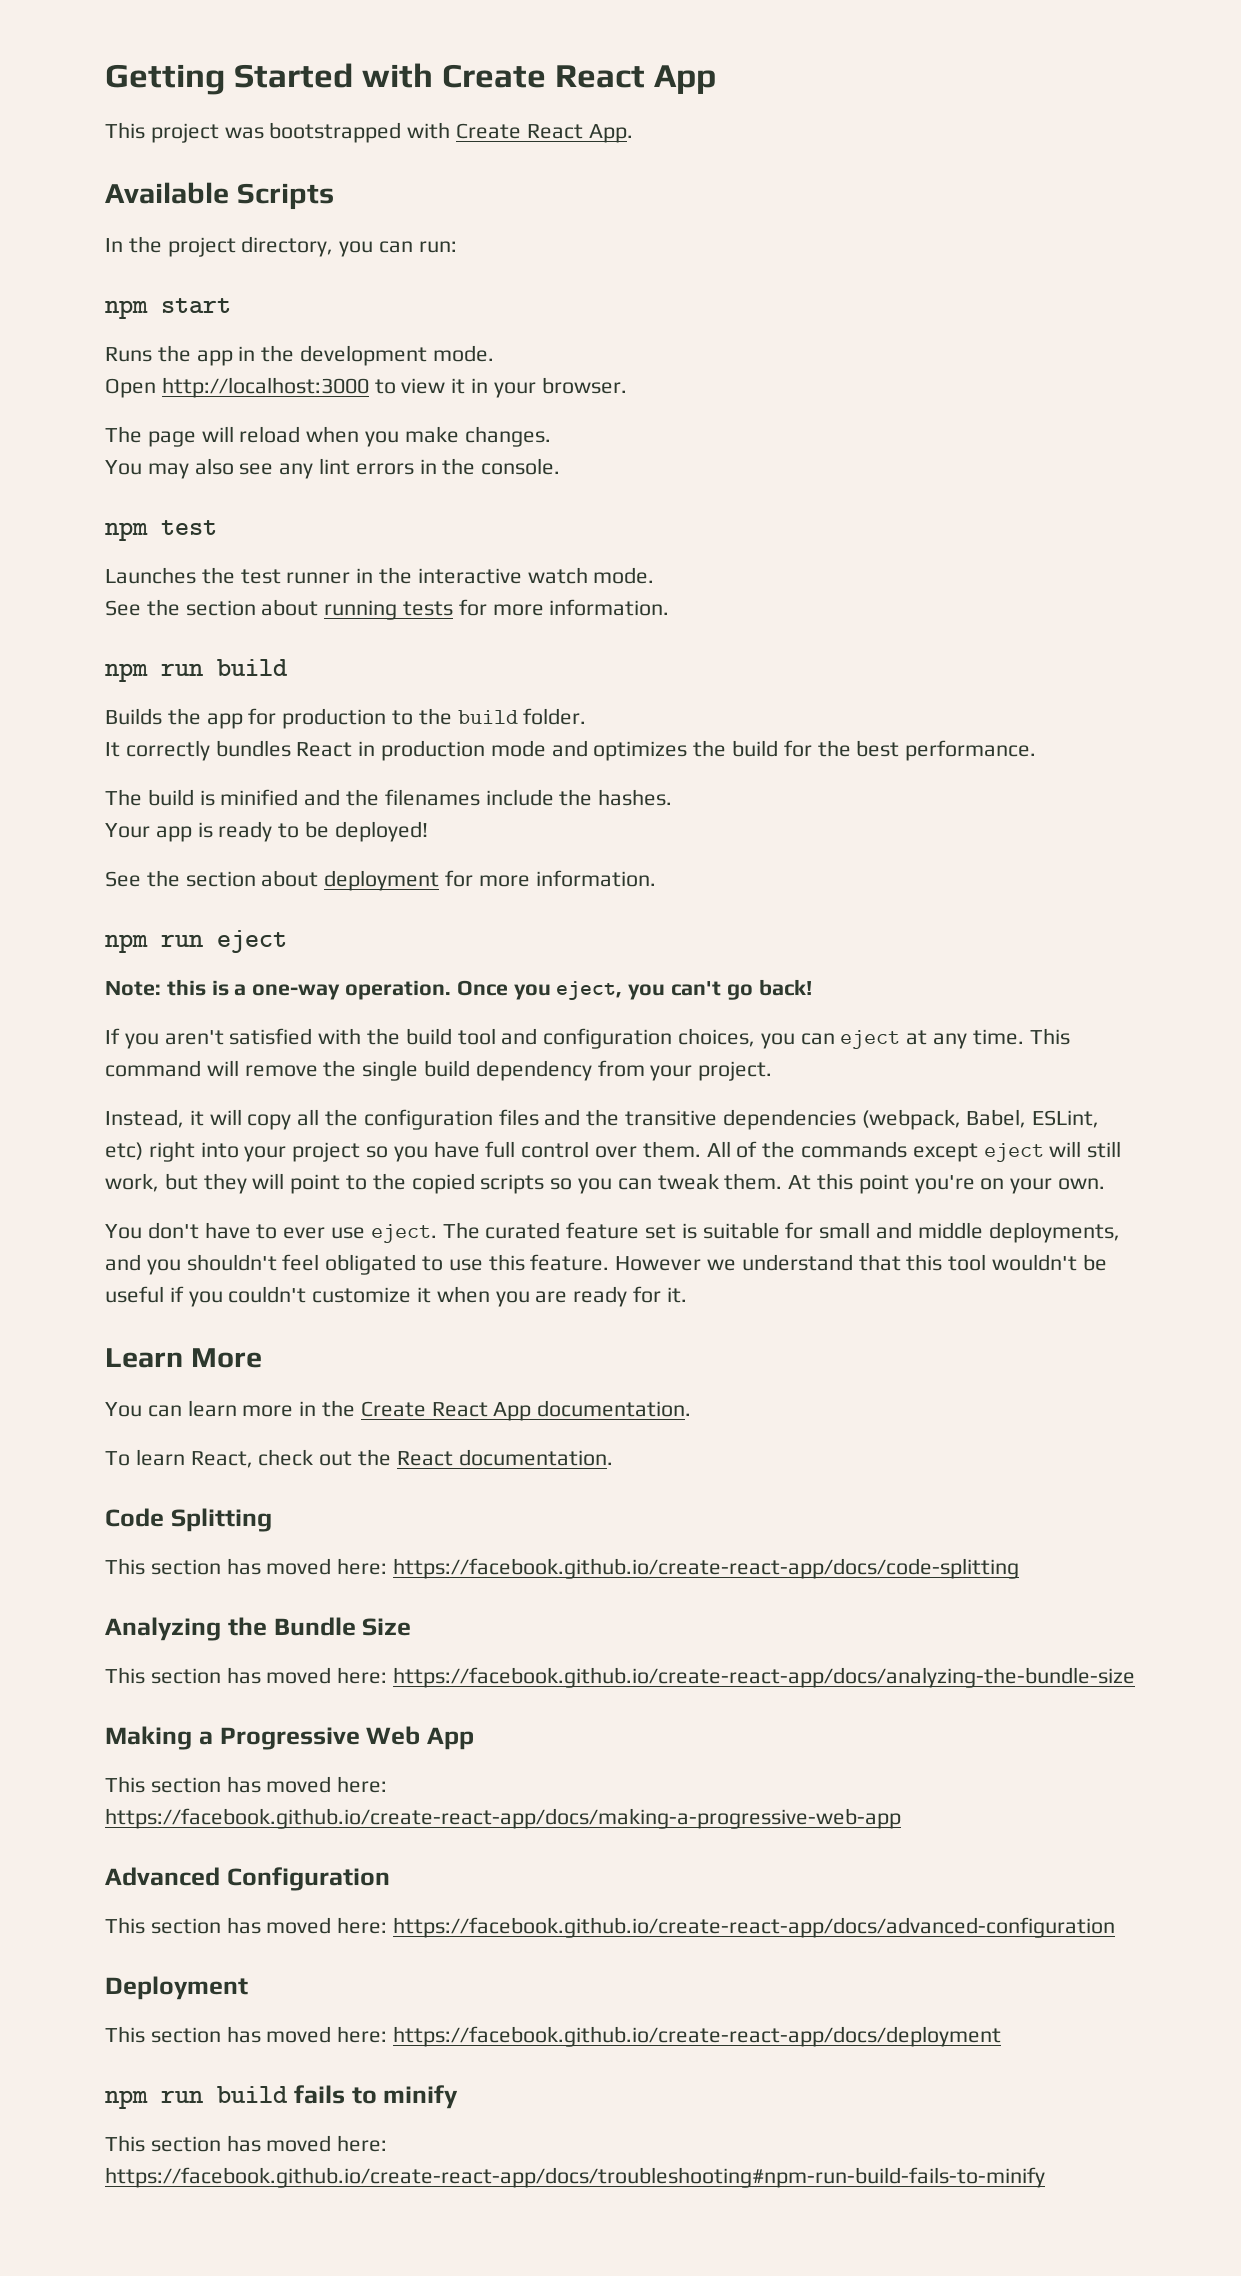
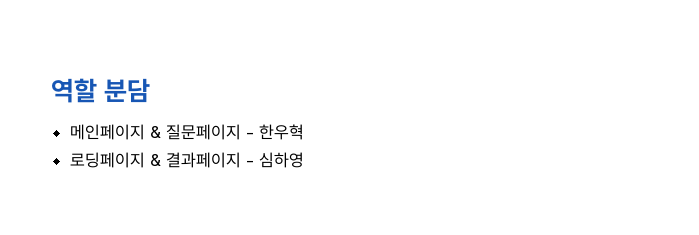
- Getting Started with Create React App
- This project was bootstrapped with Create React App.
- Available Scripts
- In the project directory, you can run:
- npm start
- Runs the app in the development mode.
- Open http://localhost:3000 to view it in your browser.
- The page will reload when you make changes.
- You may also see any lint errors in the console.
- npm test
- Launches the test runner in the interactive watch mode.
- See the section about running tests for more information.
- npm run build
- Builds the app for production to the build folder.
- It correctly bundles React in production mode and optimizes the build for the best performance.
- The build is minified and the filenames include the hashes.
- Your app is ready to be deployed!
- See the section about deployment for more information.
- npm run eject
- Note: this is a one-way operation. Once you eject, you can't go back!
- If you aren't satisfied with the build tool and configuration choices, you can eject at any time. This command will remove the single build dependency from your project.
- Instead, it will copy all the configuration files and the transitive dependencies (webpack, Babel, ESLint, etc) right into your project so you have full control over them. All of the commands except eject will still work, but they will point to the copied scripts so you can tweak them. At this point you're on your own.
- You don't have to ever use eject. The curated feature set is suitable for small and middle deployments, and you shouldn't feel obligated to use this feature. However we understand that this tool wouldn't be useful if you couldn't customize it when you are ready for it.
- Learn More
- You can learn more in the Create React App documentation.
- To learn React, check out the React documentation.
- Code Splitting
- This section has moved here: https://facebook.github.io/create-react-app/docs/code-splitting
- Analyzing the Bundle Size
- This section has moved here: https://facebook.github.io/create-react-app/docs/analyzing-the-bundle-size
- Making a Progressive Web App
- This section has moved here: https://facebook.github.io/create-react-app/docs/making-a-progressive-web-app
- Advanced Configuration
- This section has moved here: https://facebook.github.io/create-react-app/docs/advanced-configuration
- Deployment
- This section has moved here: https://facebook.github.io/create-react-app/docs/deployment
- npm run build fails to minify
- This section has moved here: https://facebook.github.io/create-react-app/docs/troubleshooting#npm-run-build-fails-to-minify
+ 역할 분담
+ 메인페이지 & 질문페이지 - 한우혁
+ 로딩페이지 & 결과페이지 - 심하영

